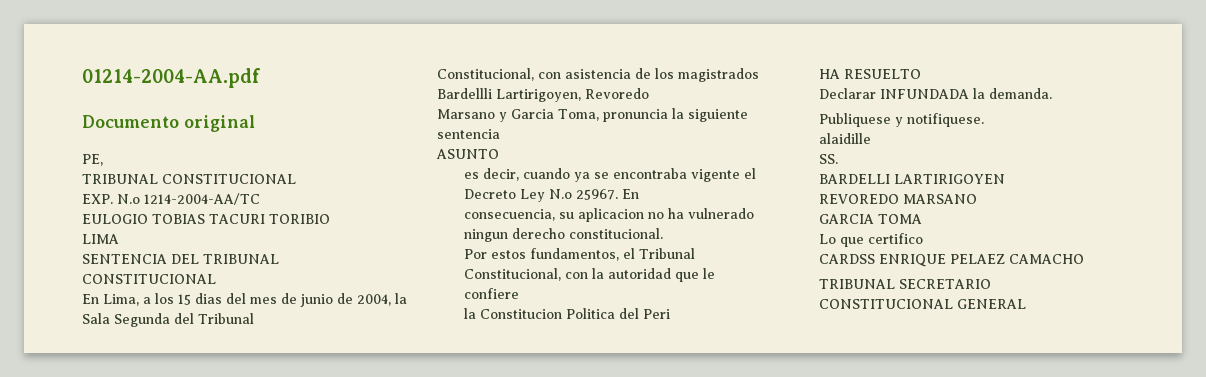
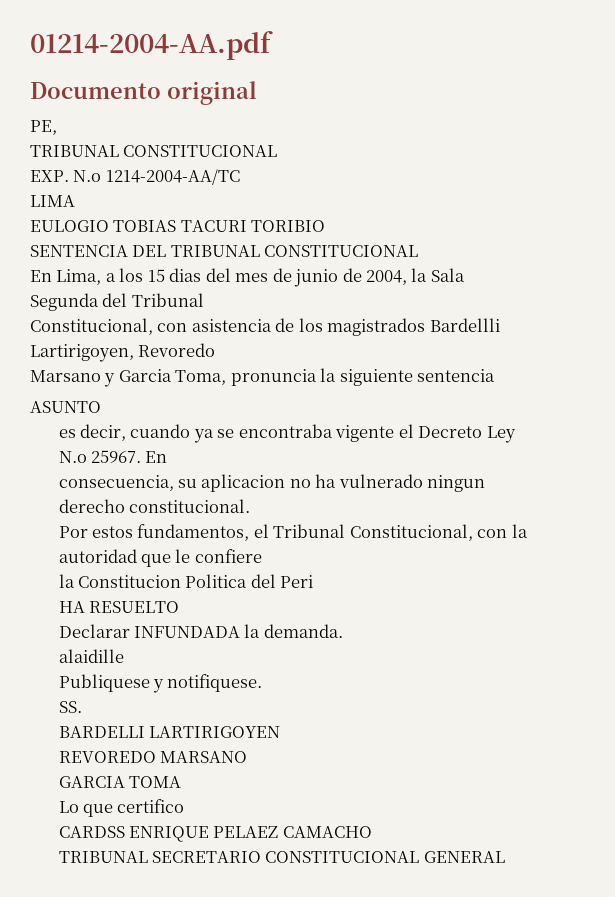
+ LIMA
- LIMA
+ alaidille
- alaidille

